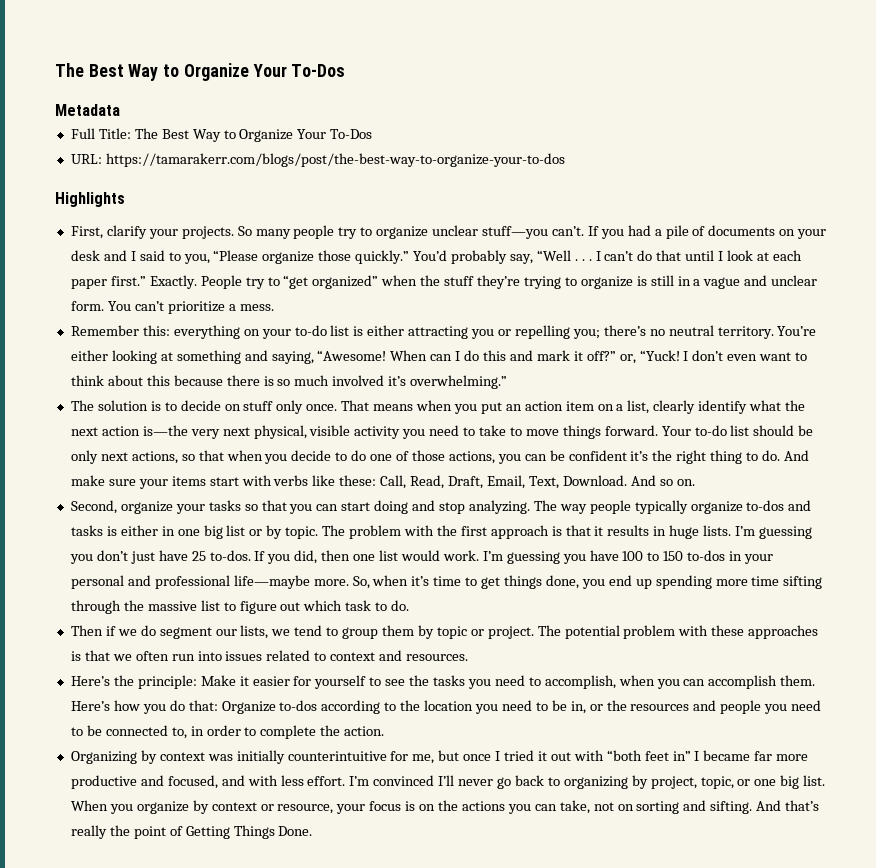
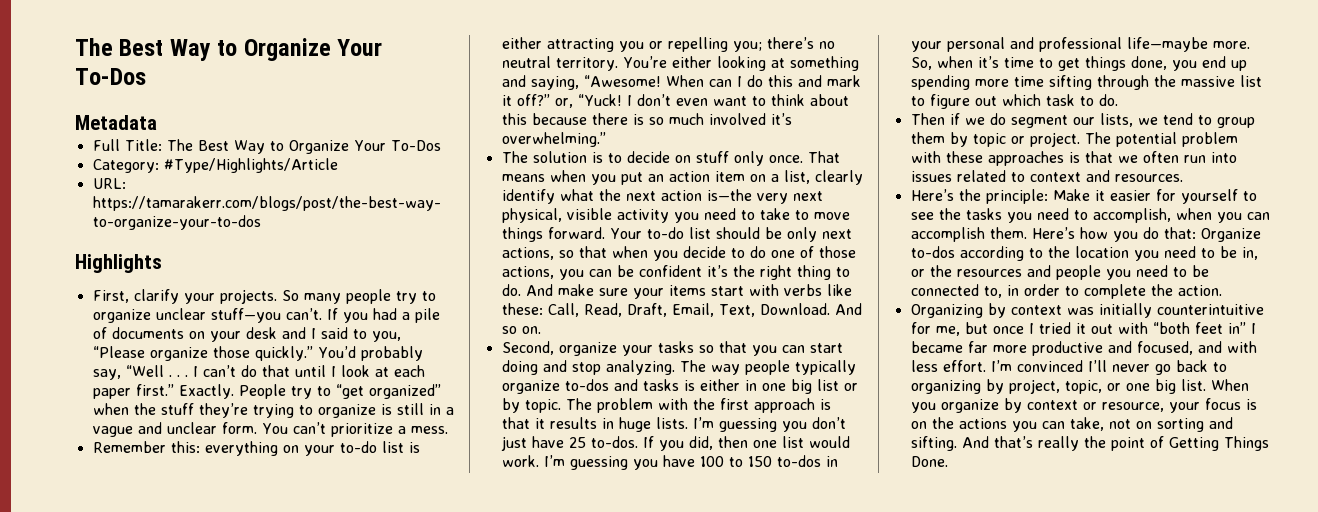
+ Category: #Type/Highlights/Article

